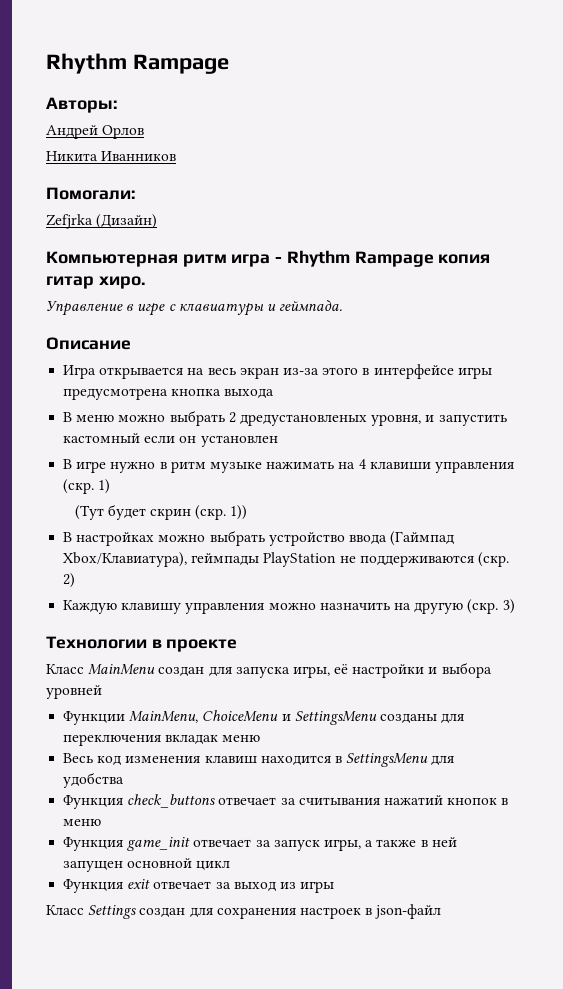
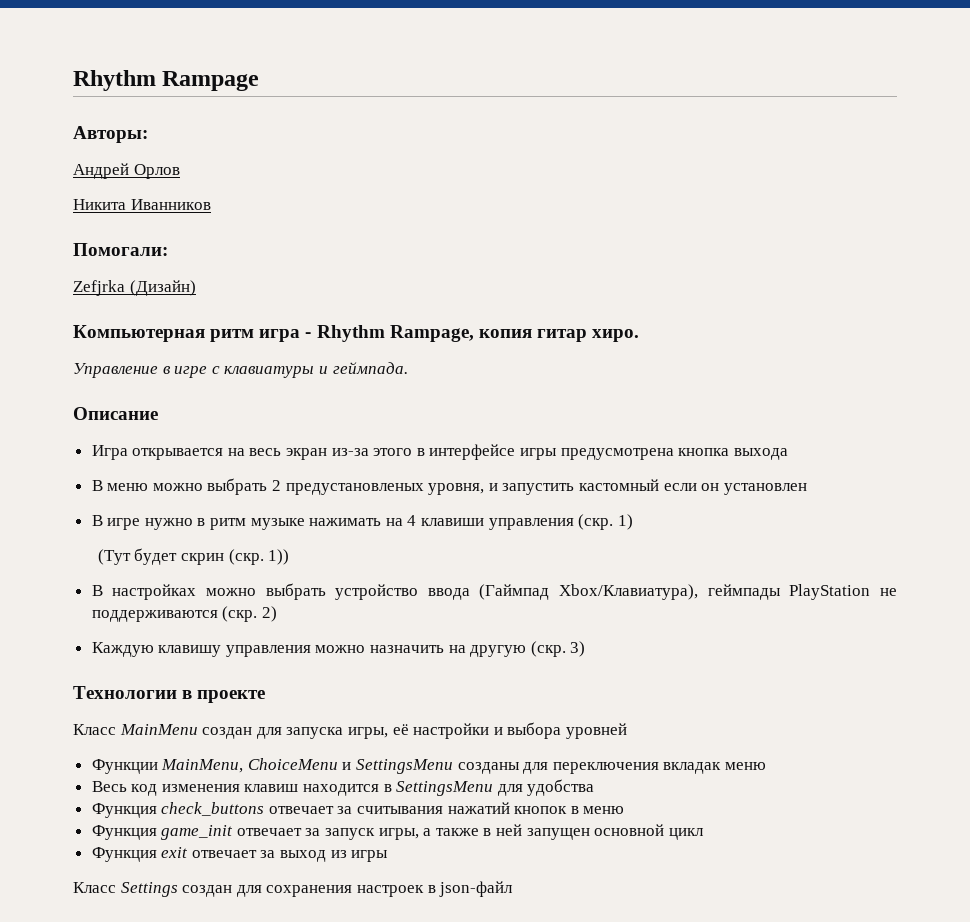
- Компьютерная ритм игра - Rhythm Rampage копия гитар хиро.
+ Компьютерная ритм игра - Rhythm Rampage, копия гитар хиро.
- В меню можно выбрать 2 дредустановленых уровня, и запустить кастомный если он установлен
+ В меню можно выбрать 2 предустановленых уровня, и запустить кастомный если он установлен

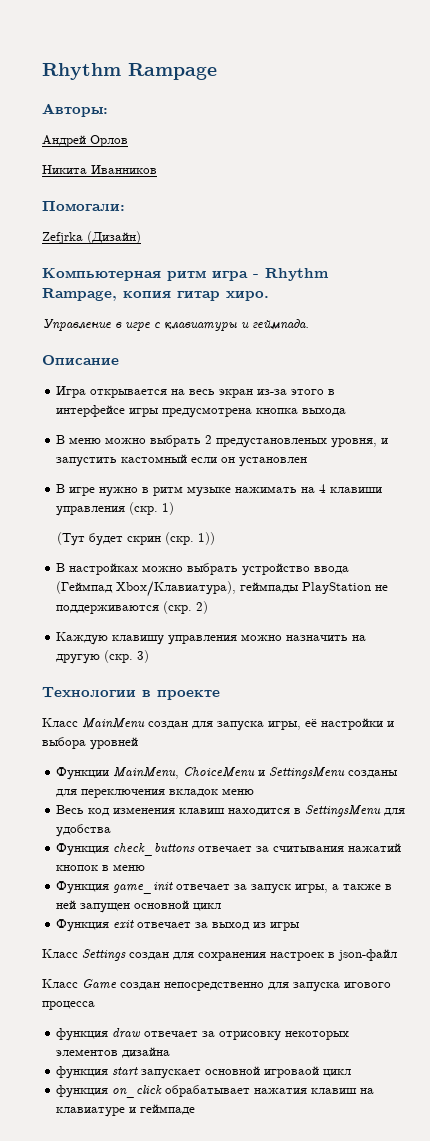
- В настройках можно выбрать устройство ввода (Гаймпад Xbox/Клавиатура), геймпады PlayStation не поддерживаются (скр.
+ В настройках можно выбрать устройство ввода (Геймпад Xbox/Клавиатура), геймпады PlayStation не поддерживаются (скр.
- Функции MainMenu, ChoiceMenu и SettingsMenu созданы для переключения вкладак меню
+ Функции MainMenu, ChoiceMenu и SettingsMenu созданы для переключения вкладок меню
+ Класс Game создан непосредственно для запуска игового процесса
+ функция draw отвечает за отрисовку некоторых элементов дизайна
+ функция start запускает основной игроваой цикл
+ функция on_click обрабатывает нажатия клавиш на клавиатуре и геймпаде

